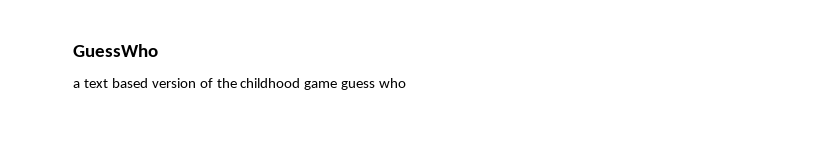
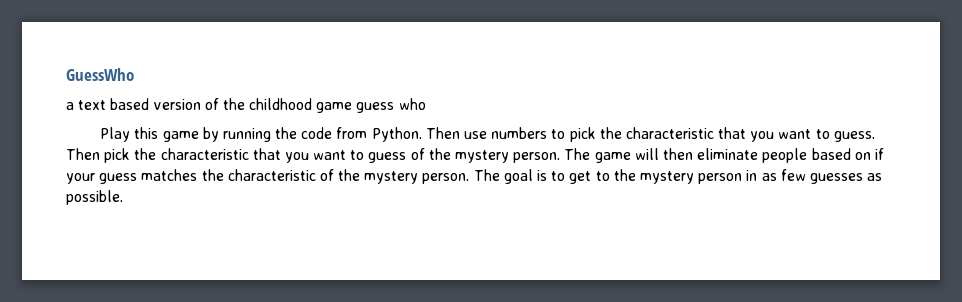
+ Play this game by running the code from Python. Then use numbers to pick the characteristic that you want to guess. Then pick the characteristic that you want to guess of the mystery person. The game will then eliminate people based on if your guess matches the characteristic of the mystery person. The goal is to get to the mystery person in as few guesses as possible.

